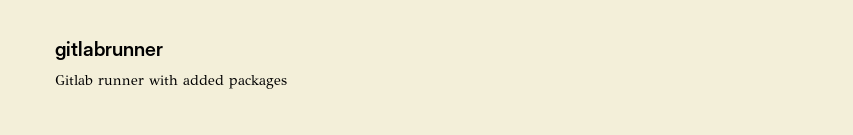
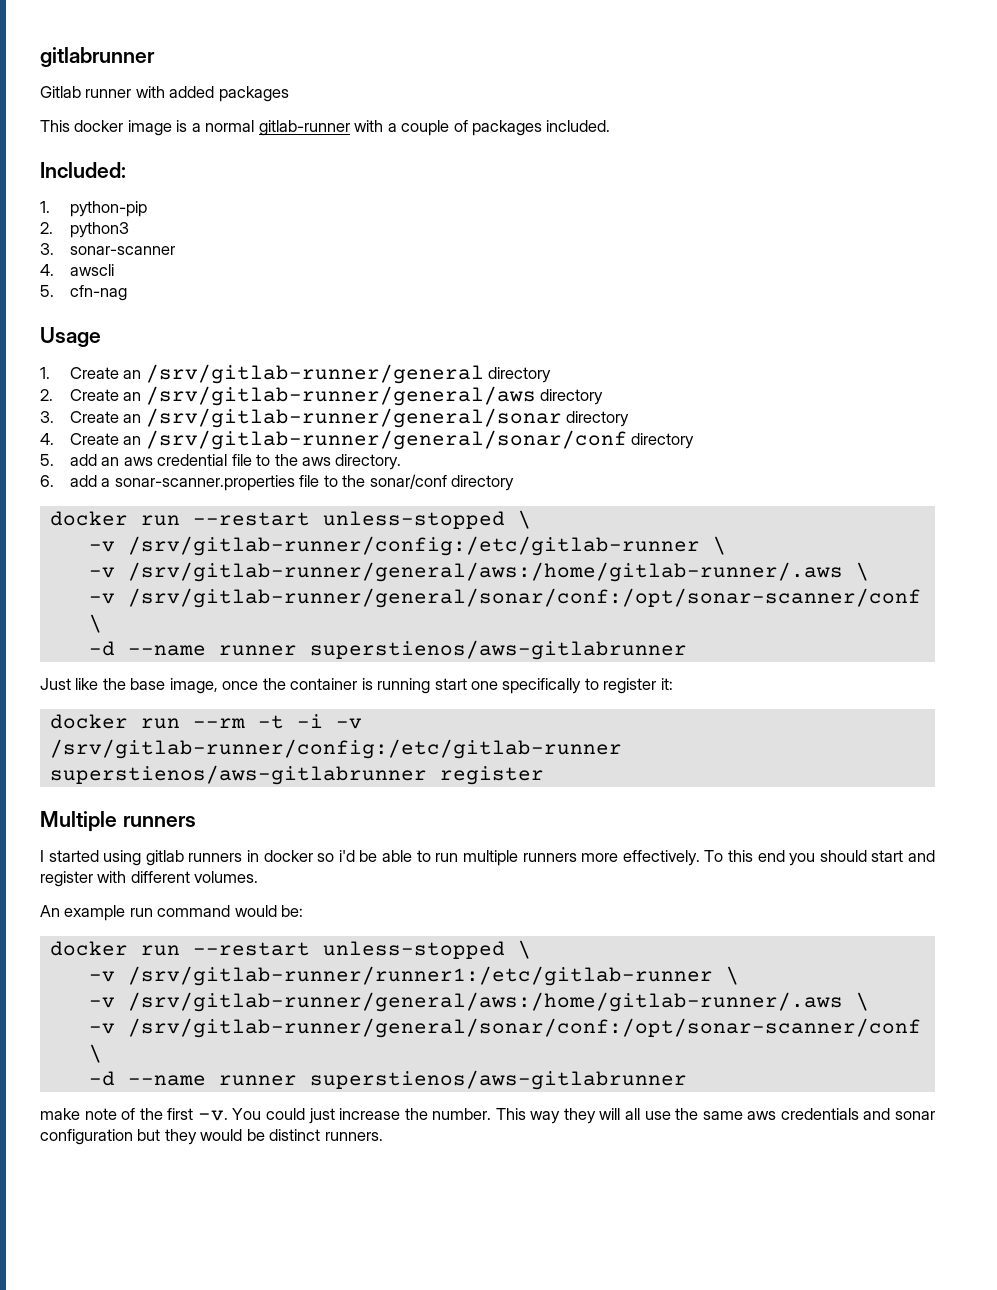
+ This docker image is a normal gitlab-runner with a couple of packages included.
+ Included:
+ 1. python-pip
+ 2. python3
+ 3. sonar-scanner
+ 4. awscli
+ 5. cfn-nag
+ Usage
+ 1. Create an /srv/gitlab-runner/general directory
+ 2. Create an /srv/gitlab-runner/general/aws directory
+ 3. Create an /srv/gitlab-runner/general/sonar directory
+ 4. Create an /srv/gitlab-runner/general/sonar/conf directory
+ 5. add an aws credential file to the aws directory.
+ 6. add a sonar-scanner.properties file to the sonar/conf directory
+ docker run --restart unless-stopped \
+ -v /srv/gitlab-runner/config:/etc/gitlab-runner \
+ -v /srv/gitlab-runner/general/aws:/home/gitlab-runner/.aws \
+ -v /srv/gitlab-runner/general/sonar/conf:/opt/sonar-scanner/conf \
+ -d --name runner superstienos/aws-gitlabrunner
+ Just like the base image, once the container is running start one specifically to register it:
+ docker run --rm -t -i -v /srv/gitlab-runner/config:/etc/gitlab-runner superstienos/aws-gitlabrunner register
+ Multiple runners
+ I started using gitlab runners in docker so i'd be able to run multiple runners more effectively. To this end you should start and register with different volumes.
+ An example run command would be:
+ docker run --restart unless-stopped \
+ -v /srv/gitlab-runner/runner1:/etc/gitlab-runner \
+ -v /srv/gitlab-runner/general/aws:/home/gitlab-runner/.aws \
+ -v /srv/gitlab-runner/general/sonar/conf:/opt/sonar-scanner/conf \
+ -d --name runner superstienos/aws-gitlabrunner
+ make note of the first -v. You could just increase the number. This way they will all use the same aws credentials and sonar configuration but they would be distinct runners.

